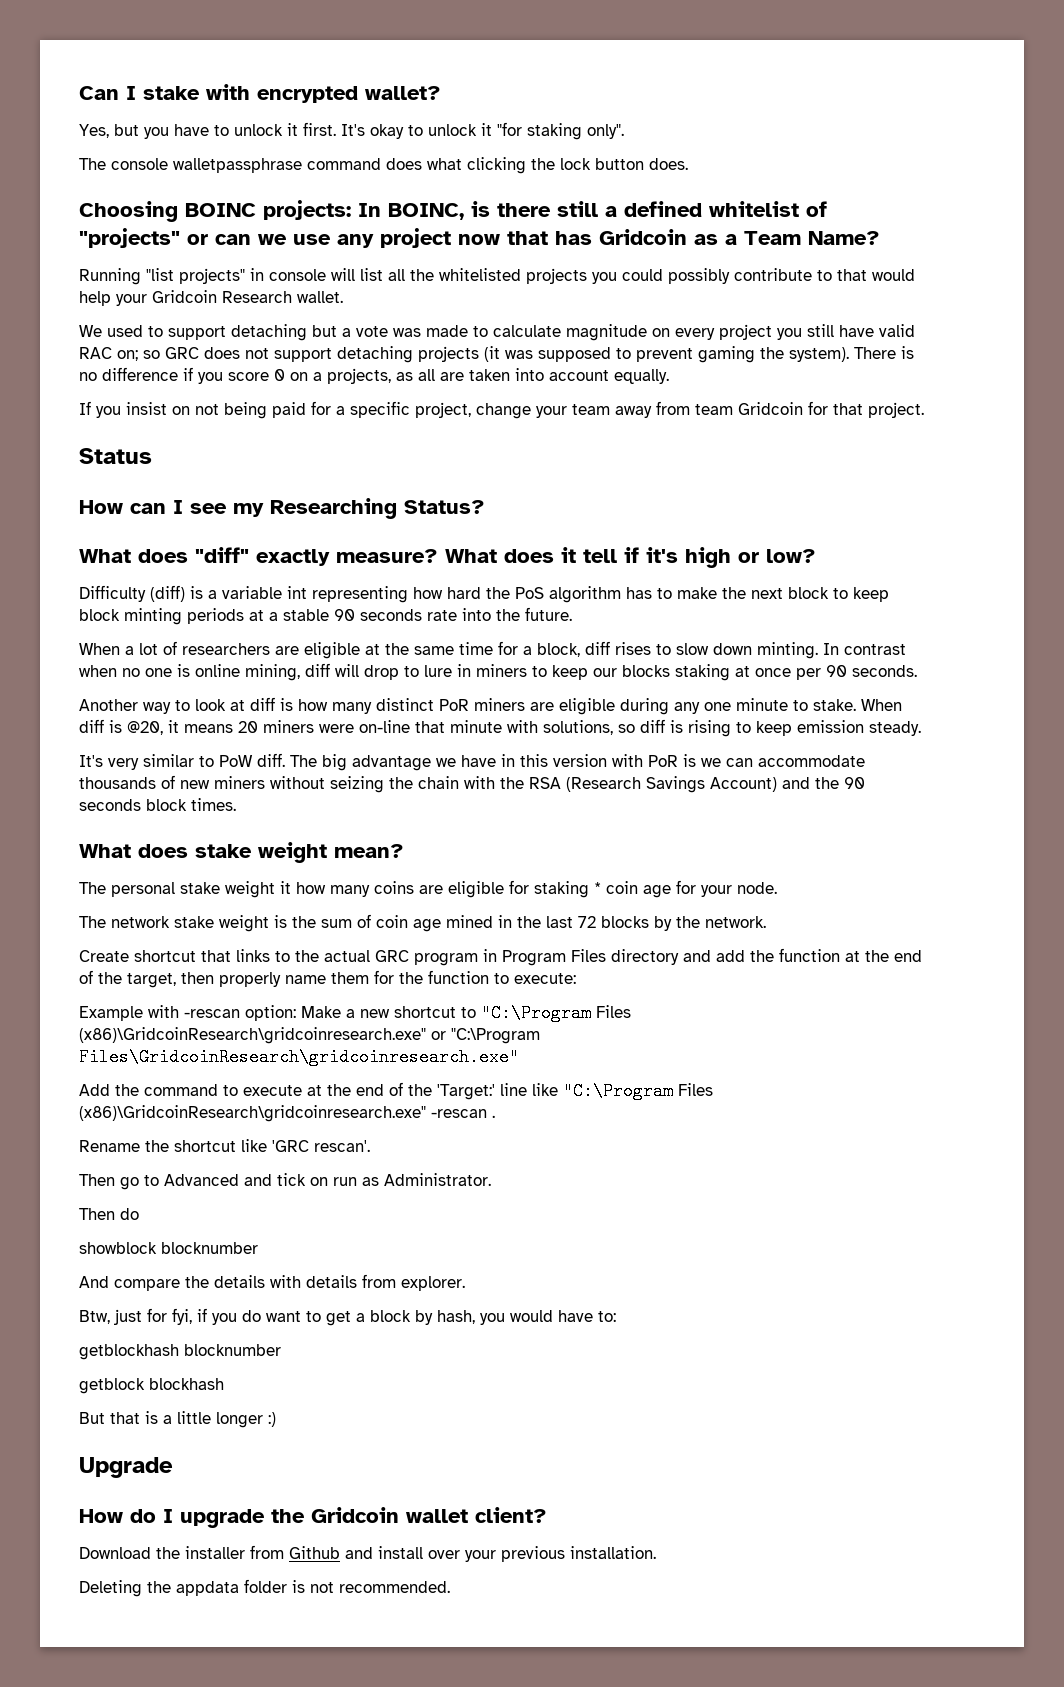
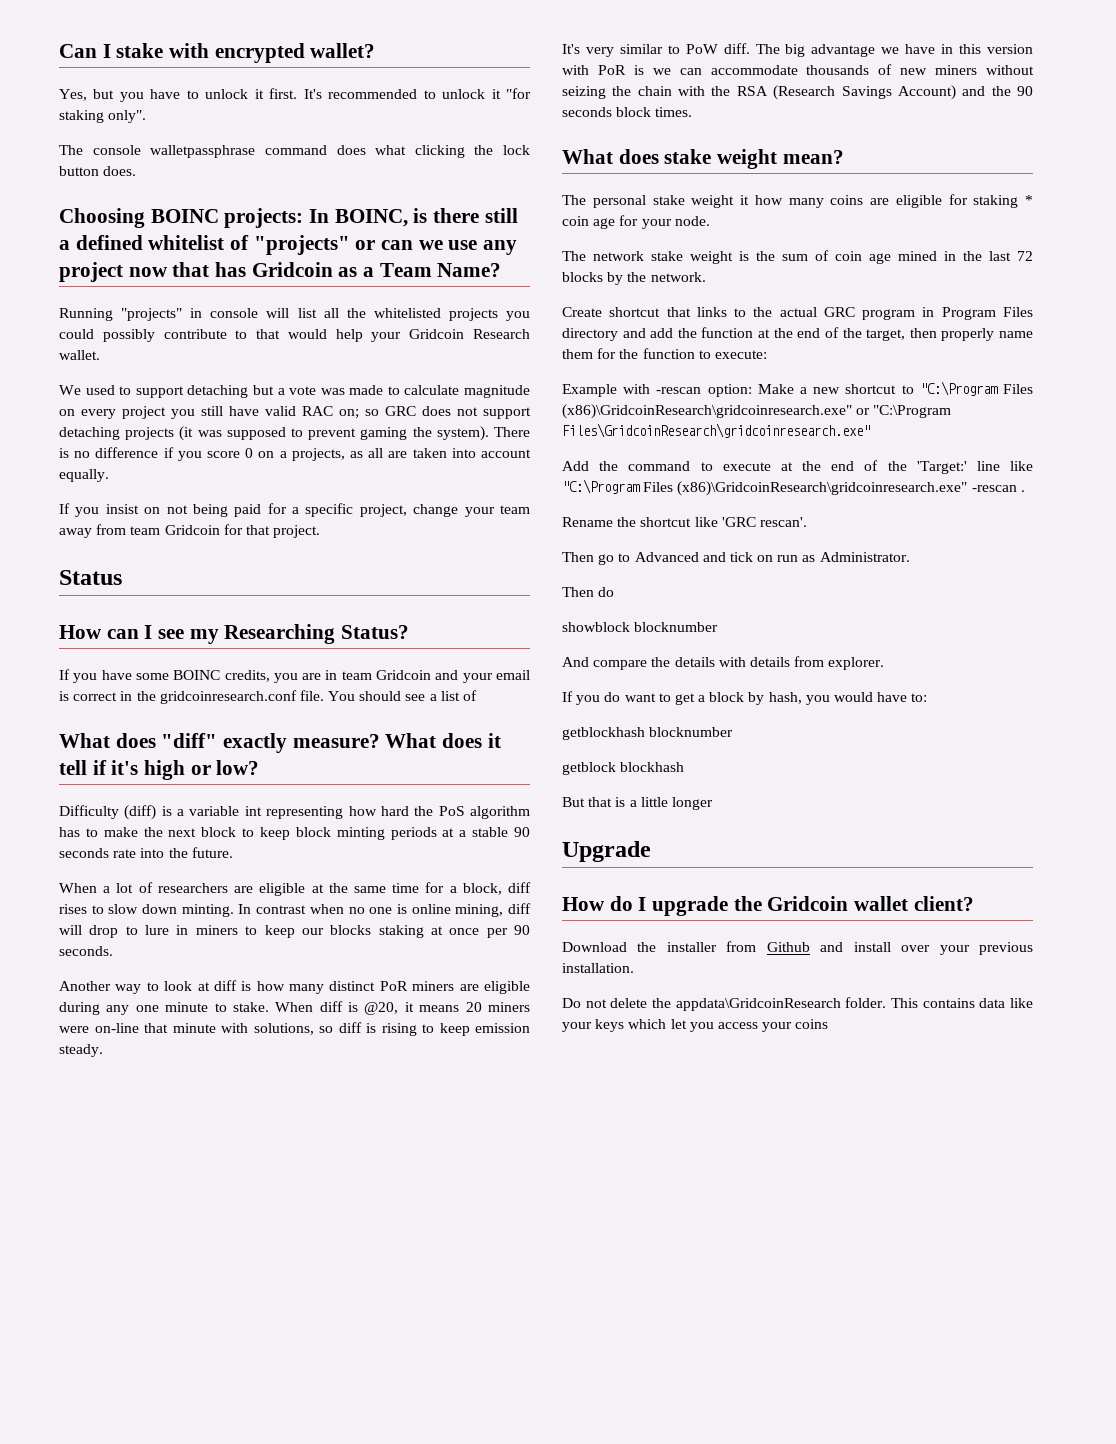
- It's okay to unlock it "for staking only".
+ It's recommended to unlock it "for staking only".
- Running "list projects" in console will list all the whitelisted projects you could possibly contribute to that would help your Gridcoin Research wallet.
+ Running "projects" in console will list all the whitelisted projects you could possibly contribute to that would help your Gridcoin Research wallet.
+ If you have some BOINC credits, you are in team Gridcoin and your email is correct in the gridcoinresearch.conf file. You should see a list of
- Btw, just for fyi, if you do want to get a block by hash, you would have to:
+ If you do want to get a block by hash, you would have to:
- But that is a little longer :)
+ But that is a little longer
- Deleting the appdata folder is not recommended.
+ Do not delete the appdata\GridcoinResearch folder. This contains data like your keys which let you access your coins

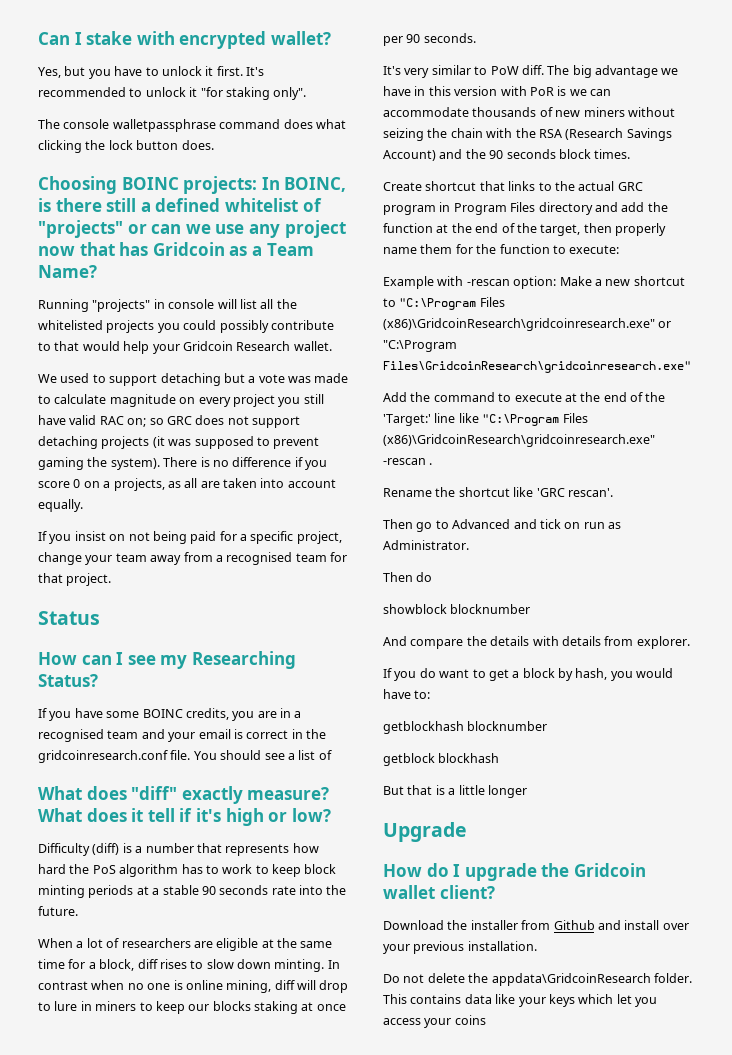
- If you insist on not being paid for a specific project, change your team away from team Gridcoin for that project.
+ If you insist on not being paid for a specific project, change your team away from a recognised team for that project.
- If you have some BOINC credits, you are in team Gridcoin and your email is correct in the gridcoinresearch.conf file.
+ If you have some BOINC credits, you are in a recognised team and your email is correct in the gridcoinresearch.conf file.
- Difficulty (diff) is a variable int representing how hard the PoS algorithm has to make the next block to keep block minting periods at a stable 90 seconds rate into the future.
+ Difficulty (diff) is a number that represents how hard the PoS algorithm has to work to keep block minting periods at a stable 90 seconds rate into the future.
- Another way to look at diff is how many distinct PoR miners are eligible during any one minute to stake. When diff is @20, it means 20 miners were on-line that minute with solutions, so diff is rising to keep emission steady.
- What does stake weight mean?
- The personal stake weight it how many coins are eligible for staking * coin age for your node.
- The network stake weight is the sum of coin age mined in the last 72 blocks by the network.

